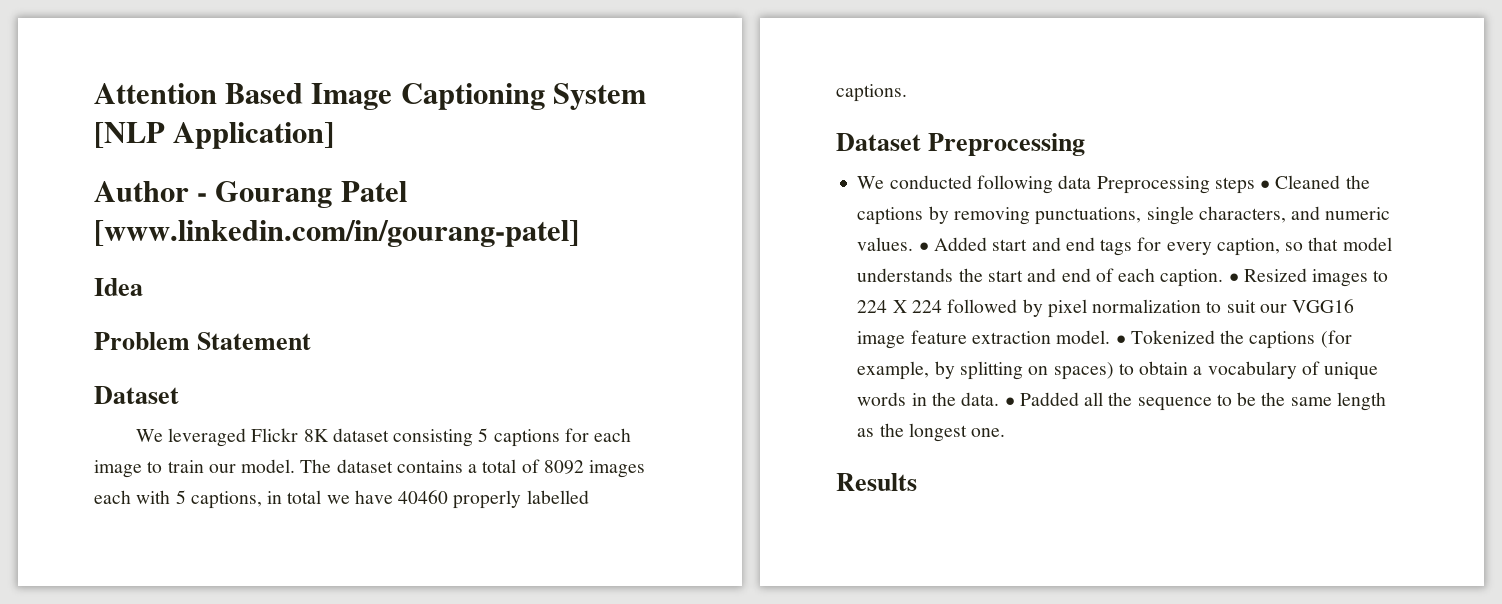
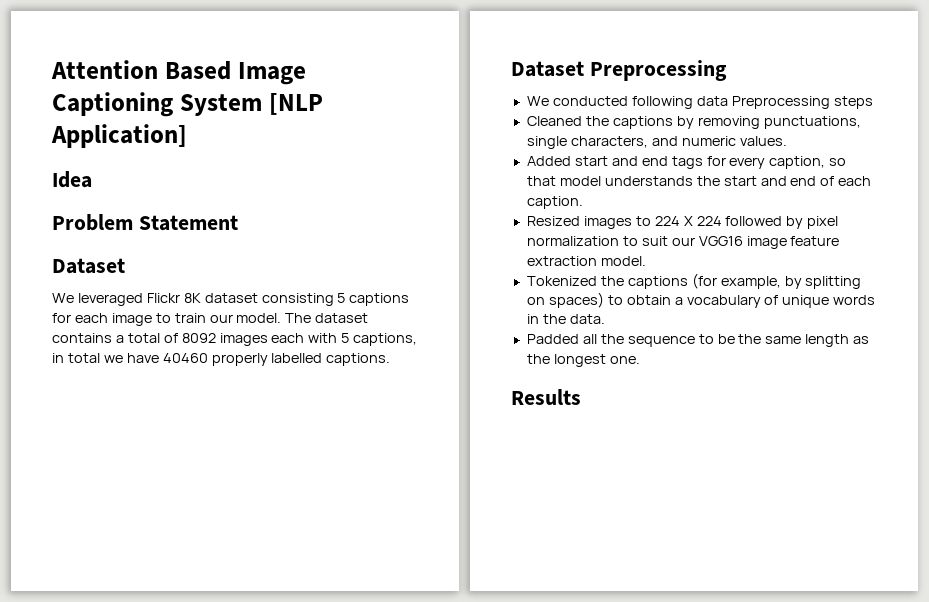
- Author - Gourang Patel [www.linkedin.com/in/gourang-patel]
- We conducted following data Preprocessing steps • Cleaned the captions by removing punctuations, single characters, and numeric values. • Added start and end tags for every caption, so that model understands the start and end of each caption. • Resized images to 224 X 224 followed by pixel normalization to suit our VGG16 image feature extraction model. • Tokenized the captions (for example, by splitting on spaces) to obtain a vocabulary of unique words in the data. • Padded all the sequence to be the same length as the longest one.
+ We conducted following data Preprocessing steps
+ Cleaned the captions by removing punctuations, single characters, and numeric values.
+ Added start and end tags for every caption, so that model understands the start and end of each caption.
+ Resized images to 224 X 224 followed by pixel normalization to suit our VGG16 image feature extraction model.
+ Tokenized the captions (for example, by splitting on spaces) to obtain a vocabulary of unique words in the data.
+ Padded all the sequence to be the same length as the longest one.

